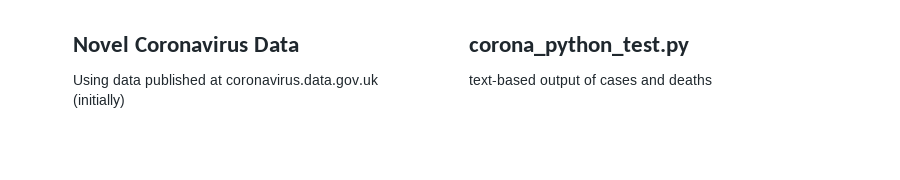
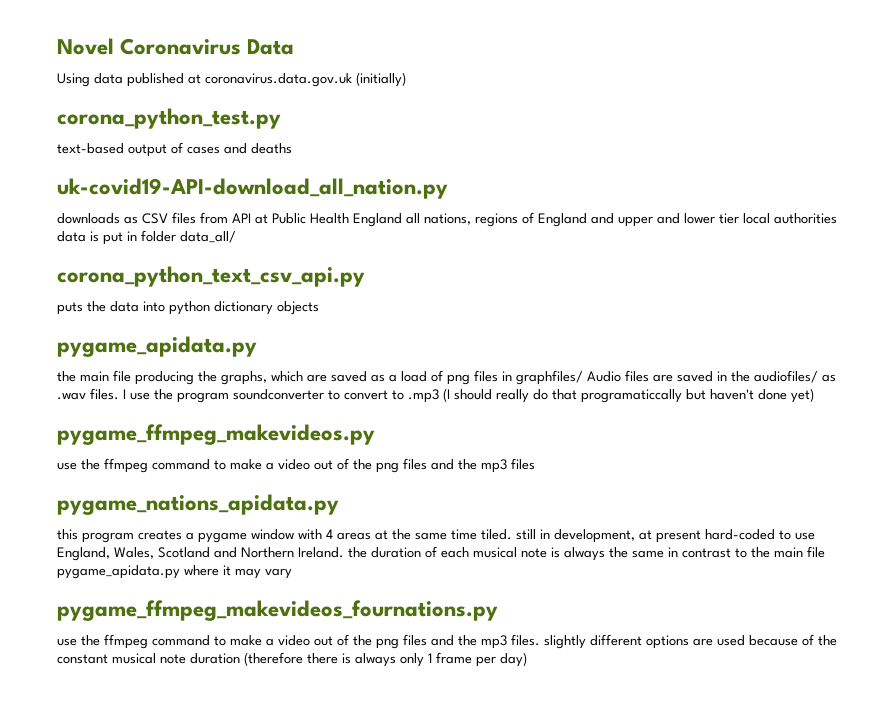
+ uk-covid19-API-download_all_nation.py
+ downloads as CSV files from API at Public Health England all nations, regions of England and upper and lower tier local authorities data is put in folder data_all/
+ corona_python_text_csv_api.py
+ puts the data into python dictionary objects
+ pygame_apidata.py
+ the main file producing the graphs, which are saved as a load of png files in graphfiles/ Audio files are saved in the audiofiles/ as .wav files. I use the program soundconverter to convert to .mp3 (I should really do that programaticcally but haven't done yet)
+ pygame_ffmpeg_makevideos.py
+ use the ffmpeg command to make a video out of the png files and the mp3 files
+ pygame_nations_apidata.py
+ this program creates a pygame window with 4 areas at the same time tiled. still in development, at present hard-coded to use England, Wales, Scotland and Northern Ireland. the duration of each musical note is always the same in contrast to the main file pygame_apidata.py where it may vary
+ pygame_ffmpeg_makevideos_fournations.py
+ use the ffmpeg command to make a video out of the png files and the mp3 files. slightly different options are used because of the constant musical note duration (therefore there is always only 1 frame per day)

